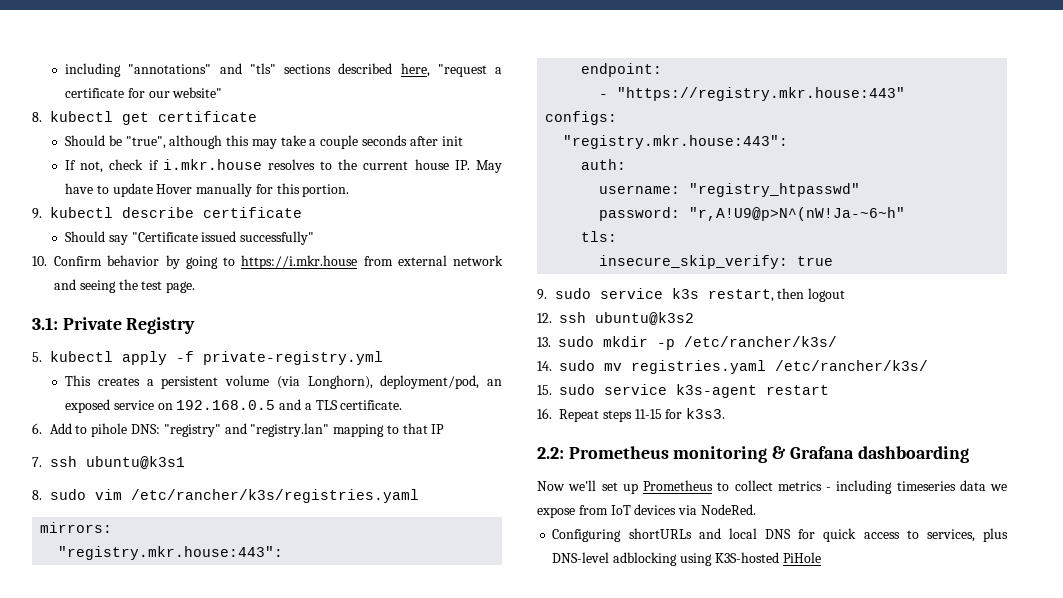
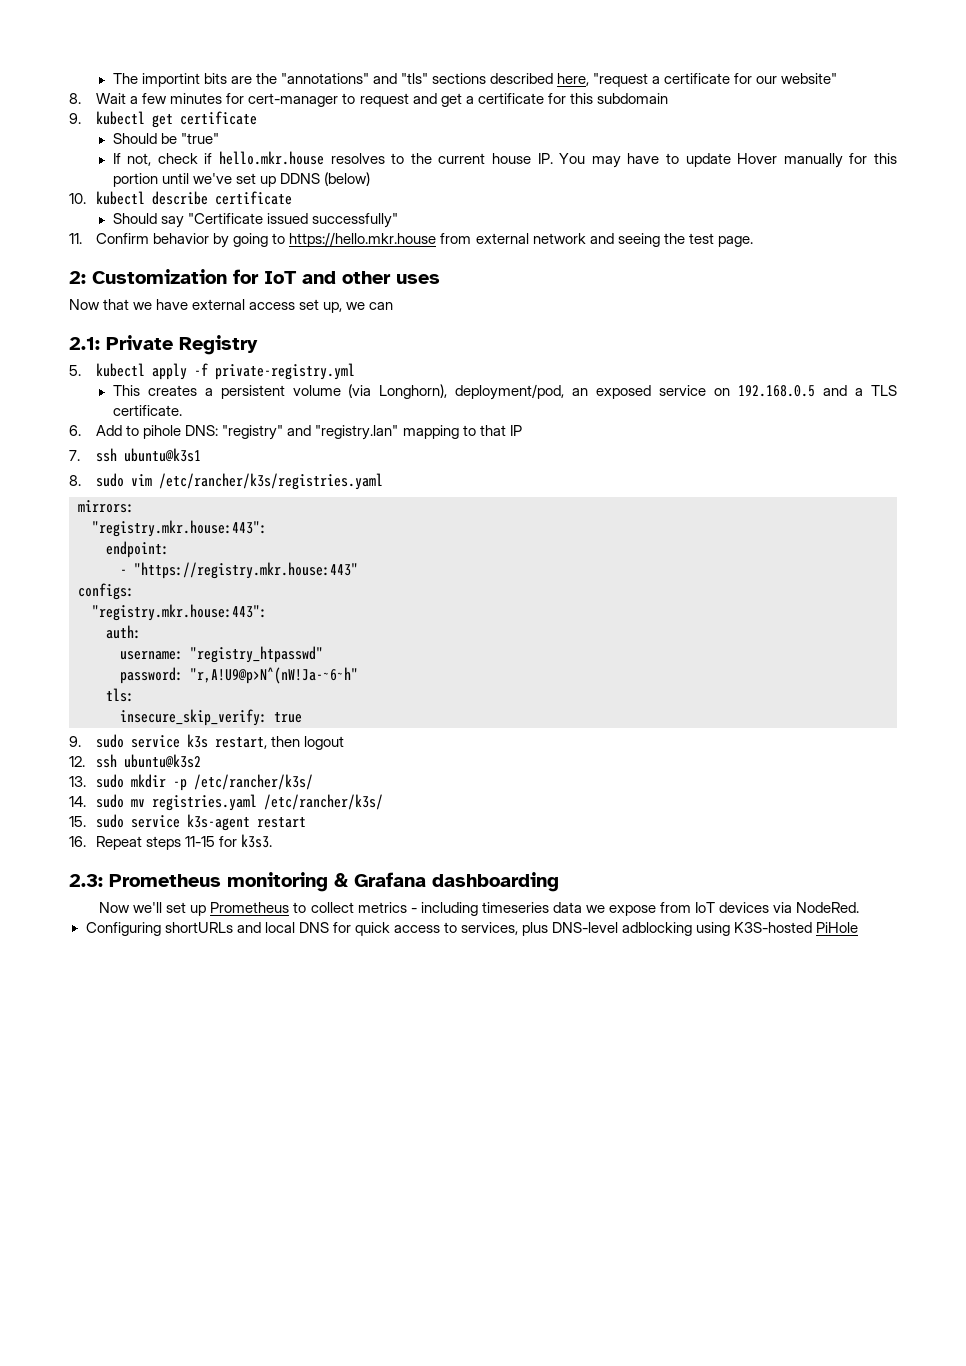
- including "annotations" and "tls" sections described here, "request a certificate for our website"
+ The importint bits are the "annotations" and "tls" sections described here, "request a certificate for our website"
- 8. kubectl get certificate
+ 8. Wait a few minutes for cert-manager to request and get a certificate for this subdomain
+ 9. kubectl get certificate
- Should be "true", although this may take a couple seconds after init
+ Should be "true"
- If not, check if i.mkr.house resolves to the current house IP. May have to update Hover manually for this portion.
- 9. kubectl describe certificate
+ If not, check if hello.mkr.house resolves to the current house IP. You may have to update Hover manually for this portion until we've set up DDNS (below)
+ 10. kubectl describe certificate
- 10. Confirm behavior by going to https://i.mkr.house from external network and seeing the test page.
+ 11. Confirm behavior by going to https://hello.mkr.house from external network and seeing the test page.
- 3.1: Private Registry
+ 2: Customization for IoT and other uses
+ Now that we have external access set up, we can
+ 2.1: Private Registry
- 2.2: Prometheus monitoring & Grafana dashboarding
+ 2.3: Prometheus monitoring & Grafana dashboarding

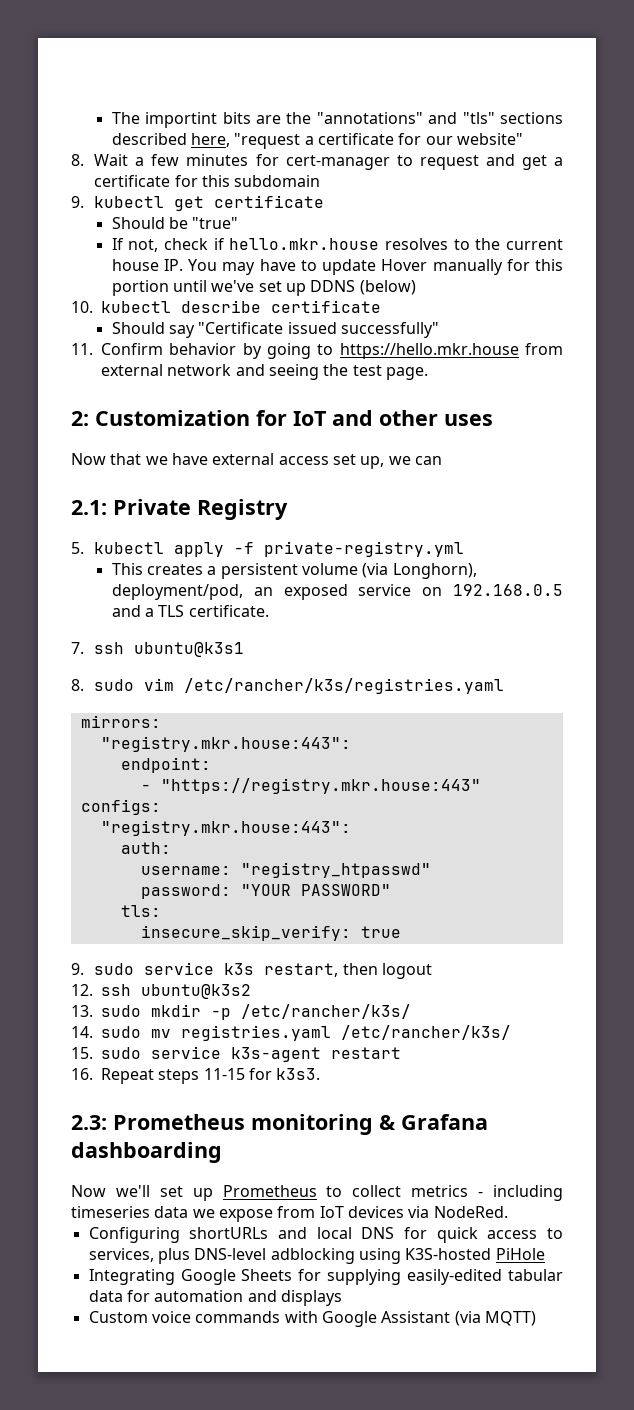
- 6. Add to pihole DNS: "registry" and "registry.lan" mapping to that IP
- password: "r,A!U9@p>N^(nW!Ja-~6~h"
+ password: "YOUR PASSWORD"
+ Integrating Google Sheets for supplying easily-edited tabular data for automation and displays
+ Custom voice commands with Google Assistant (via MQTT)

